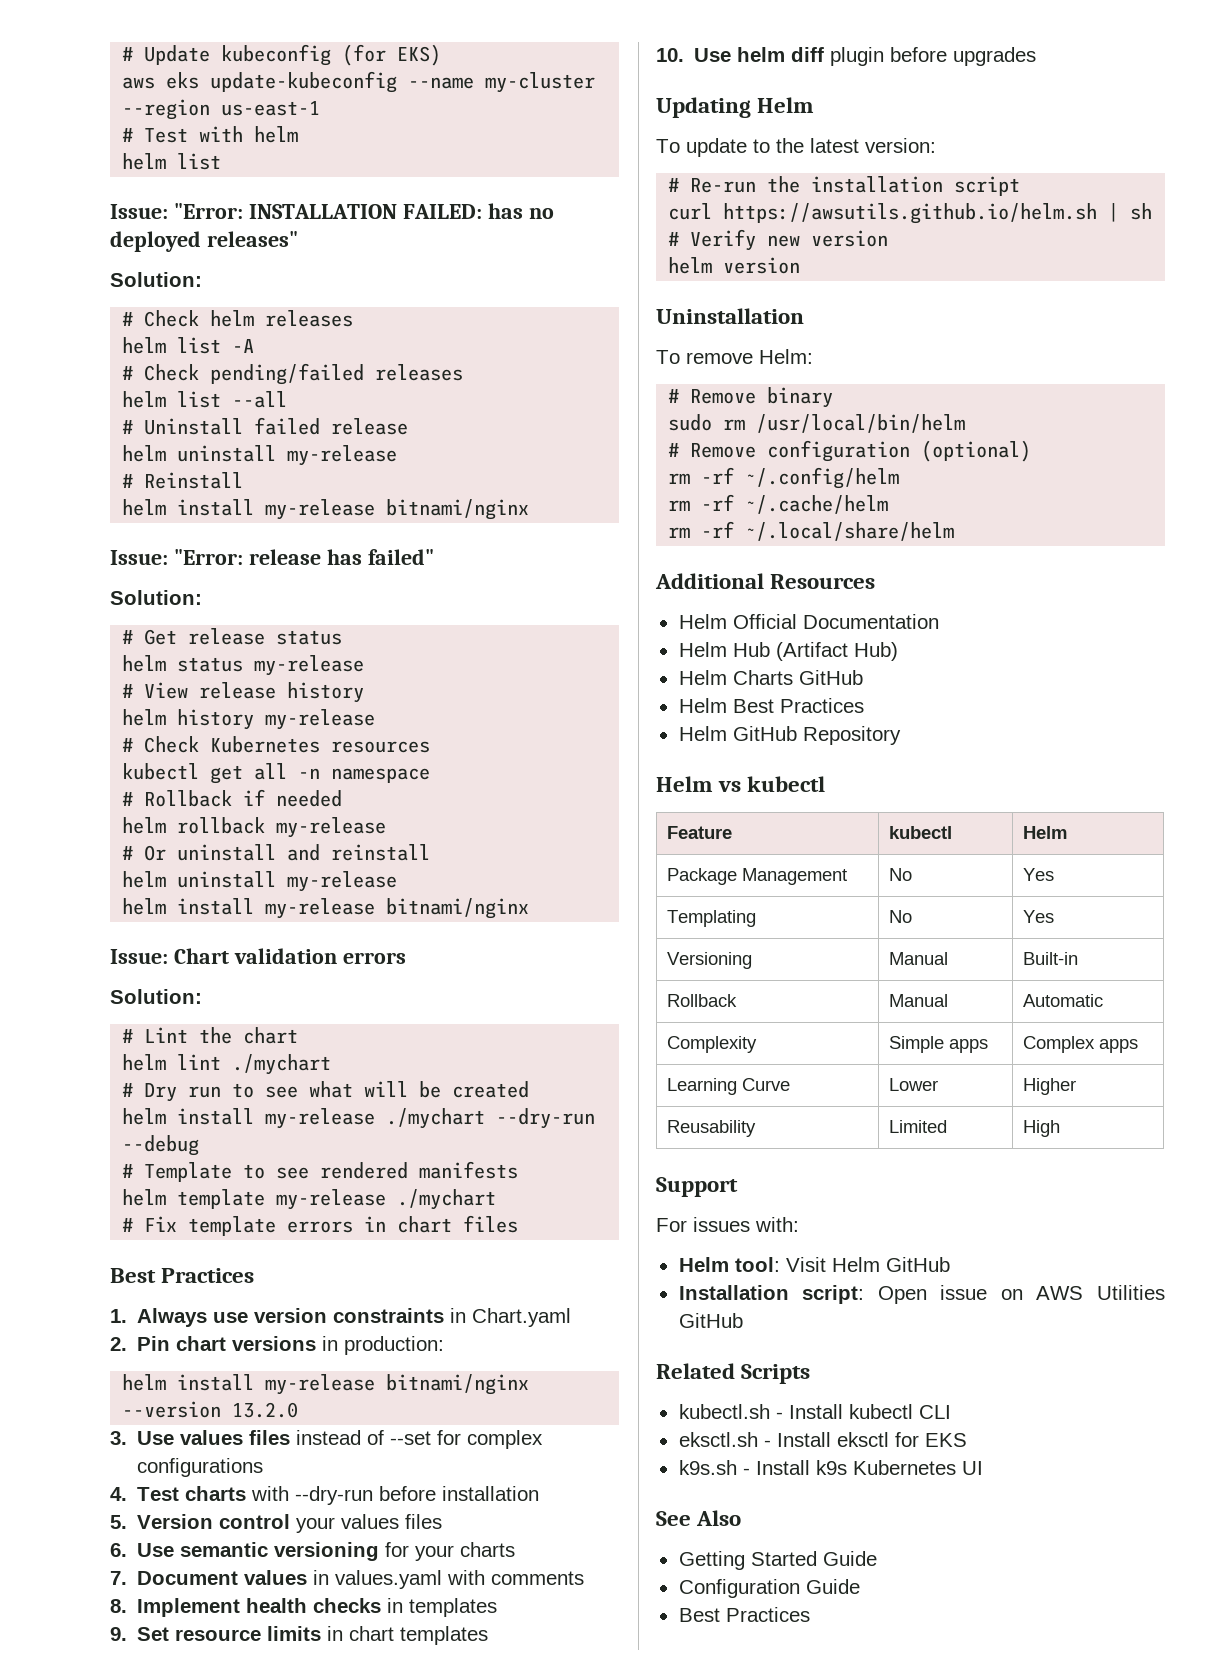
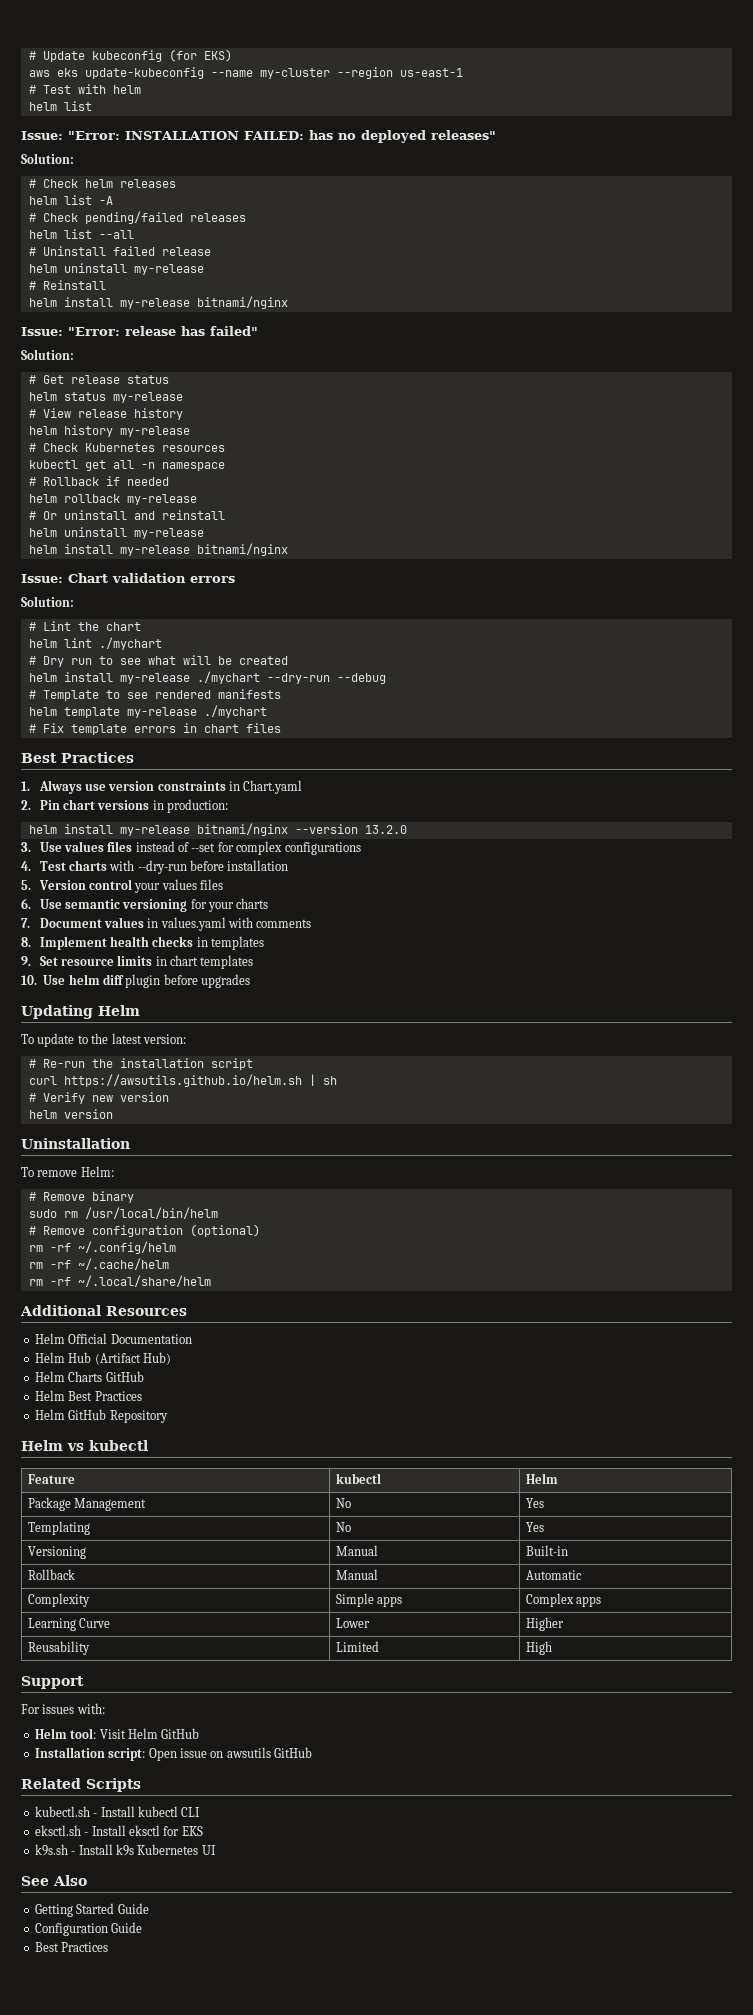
- Installation script: Open issue on AWS Utilities GitHub
+ Installation script: Open issue on awsutils GitHub

